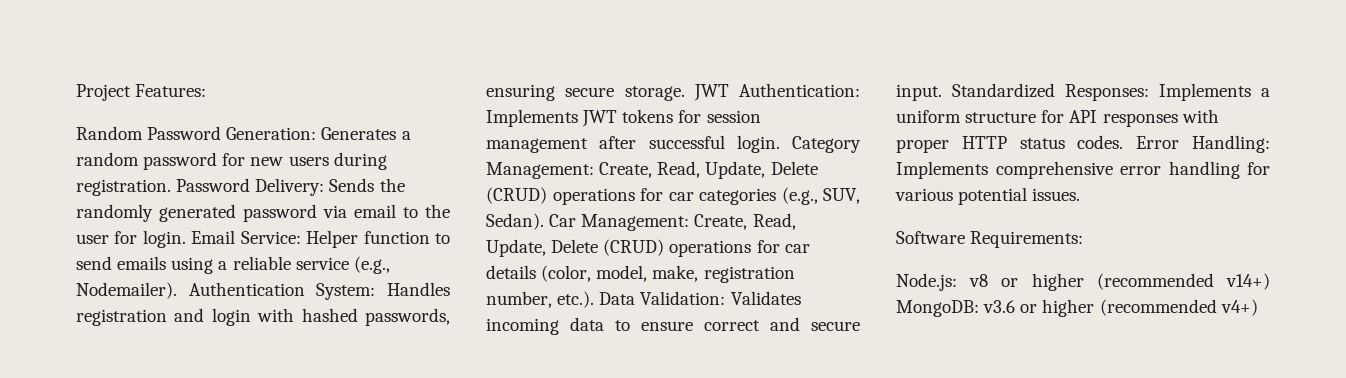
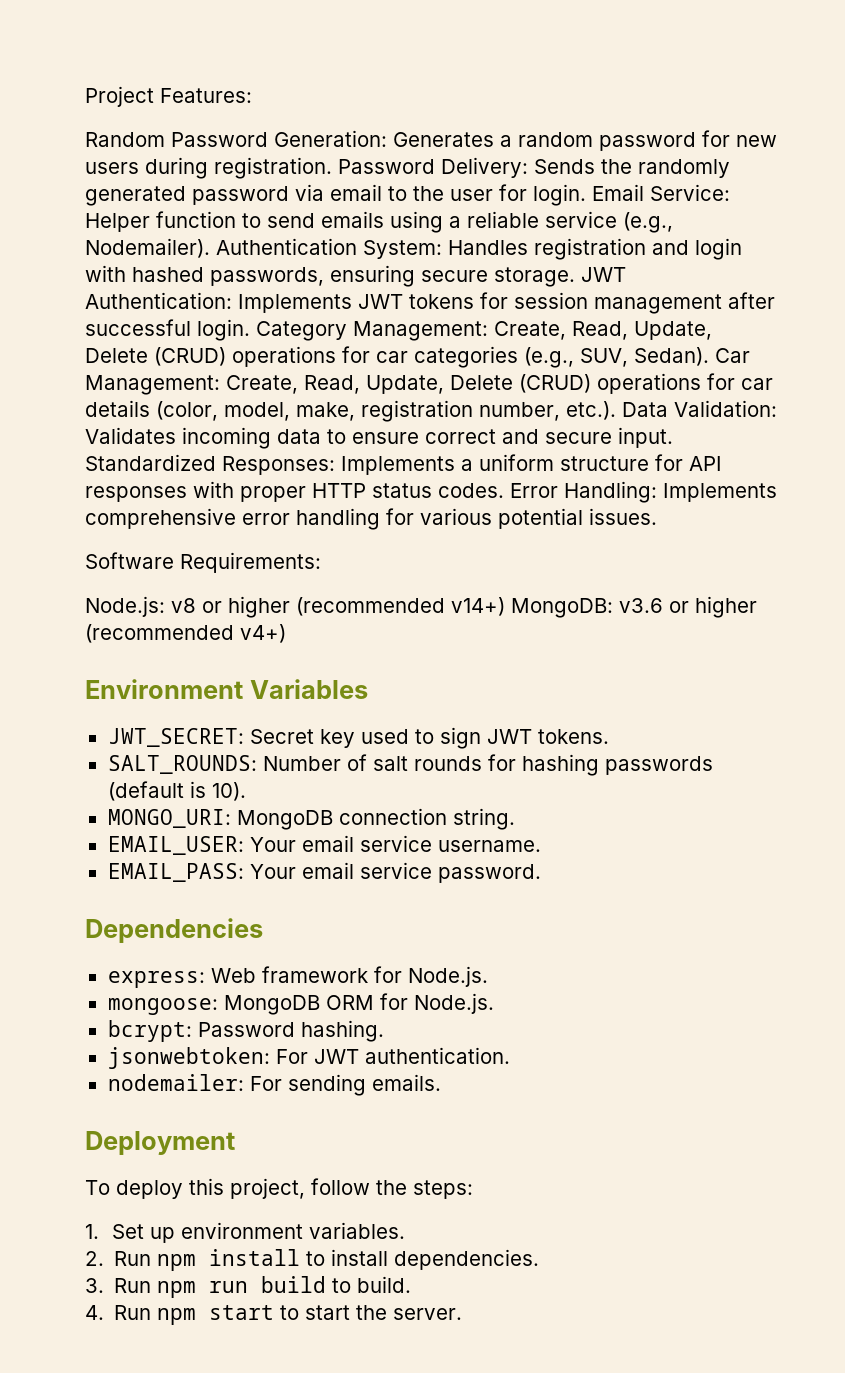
+ Environment Variables
+ JWT_SECRET: Secret key used to sign JWT tokens.
+ SALT_ROUNDS: Number of salt rounds for hashing passwords (default is 10).
+ MONGO_URI: MongoDB connection string.
+ EMAIL_USER: Your email service username.
+ EMAIL_PASS: Your email service password.
+ Dependencies
+ express: Web framework for Node.js.
+ mongoose: MongoDB ORM for Node.js.
+ bcrypt: Password hashing.
+ jsonwebtoken: For JWT authentication.
+ nodemailer: For sending emails.
+ Deployment
+ To deploy this project, follow the steps:
+ 1. Set up environment variables.
+ 2. Run npm install to install dependencies.
+ 3. Run npm run build to build.
+ 4. Run npm start to start the server.

